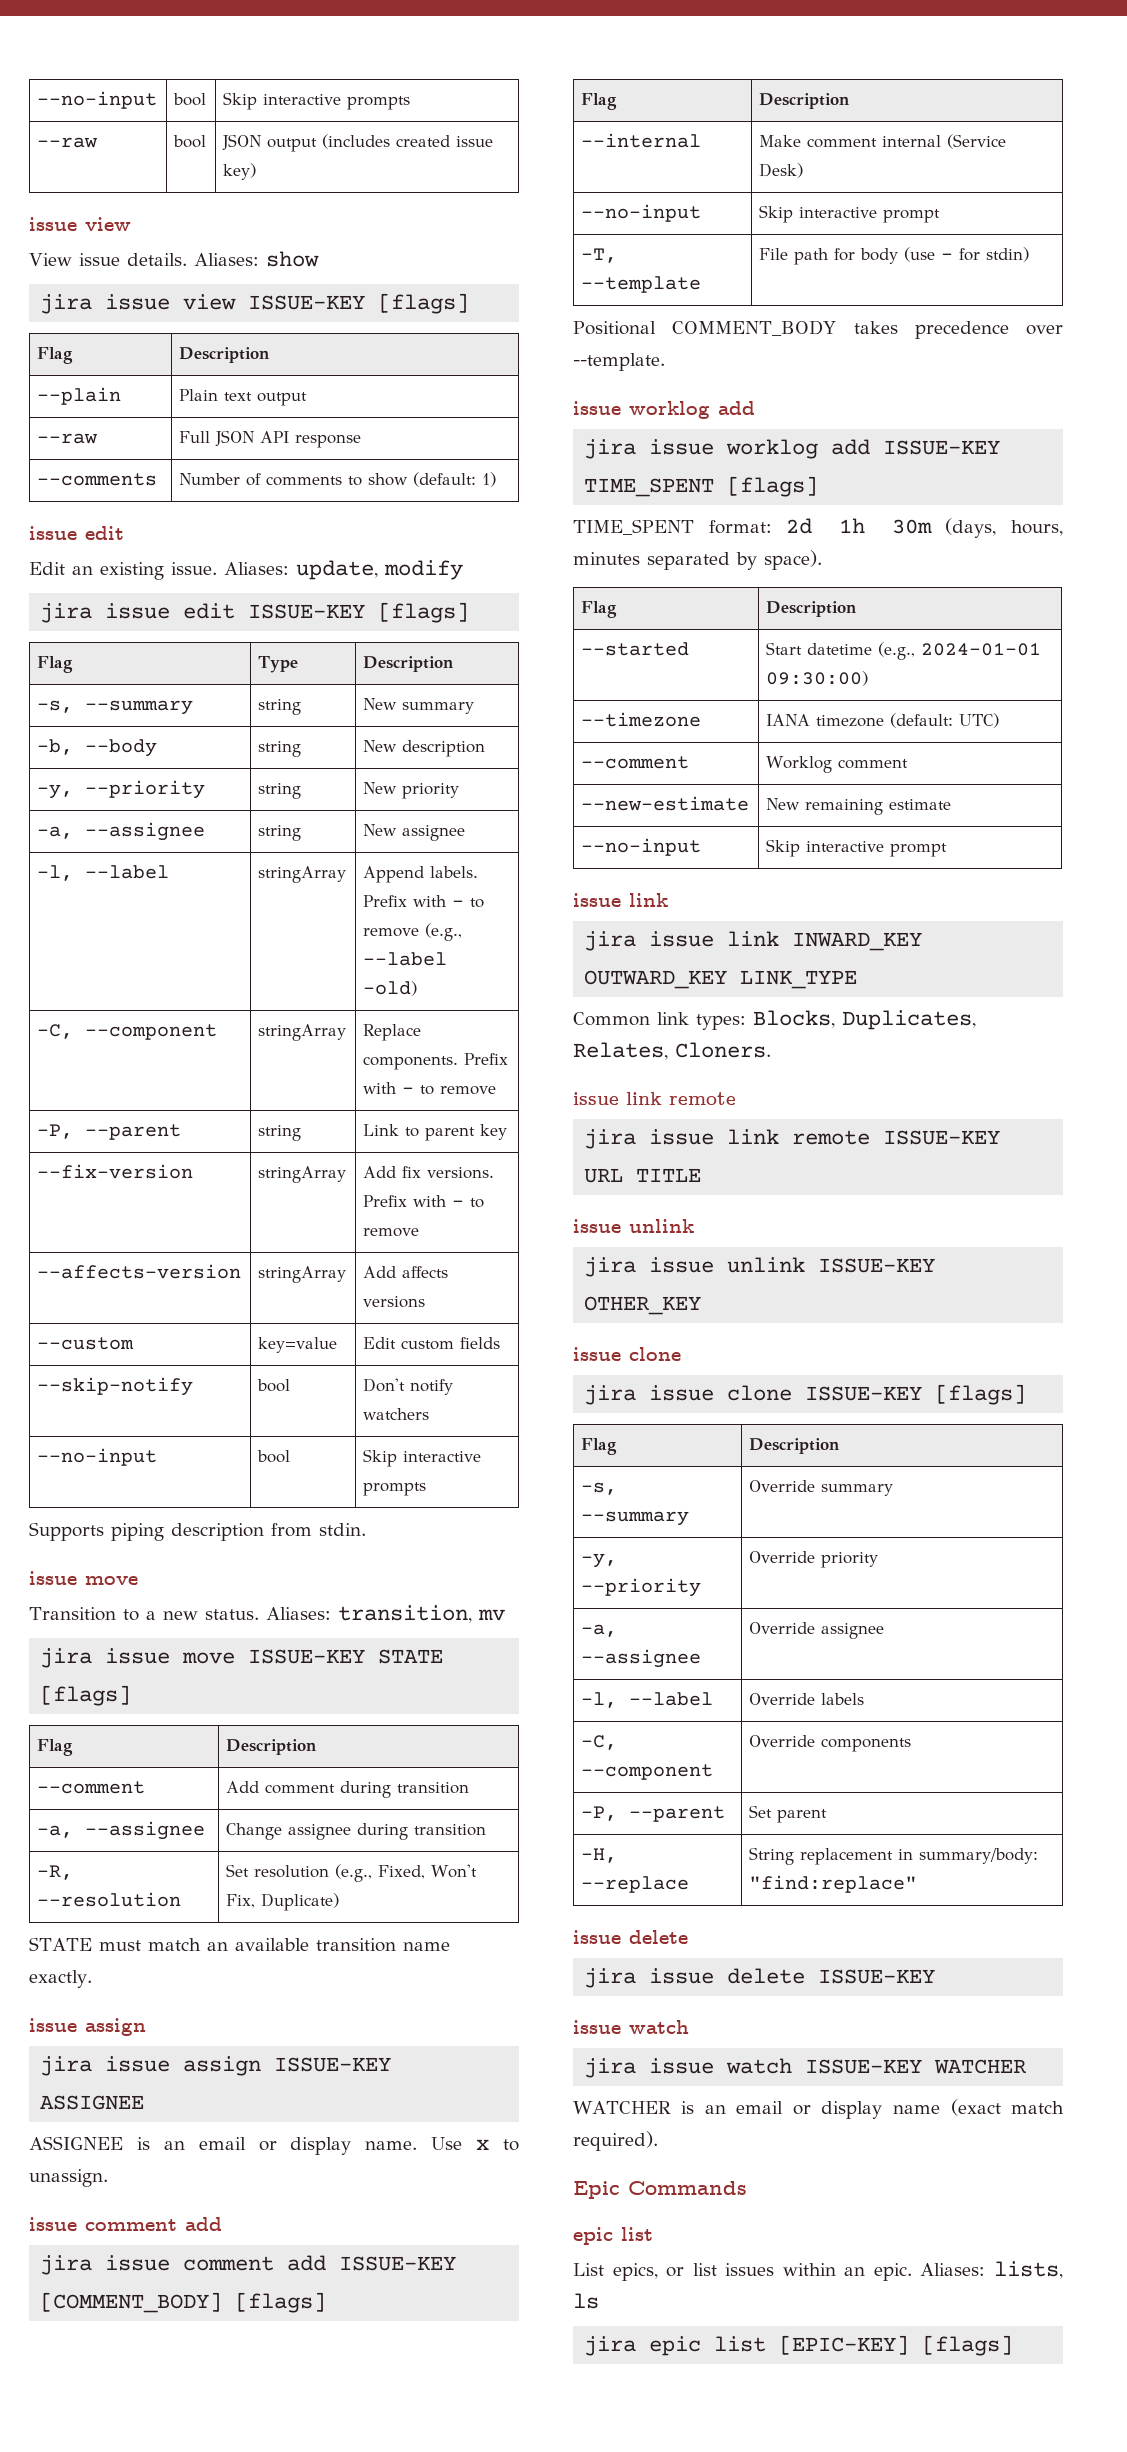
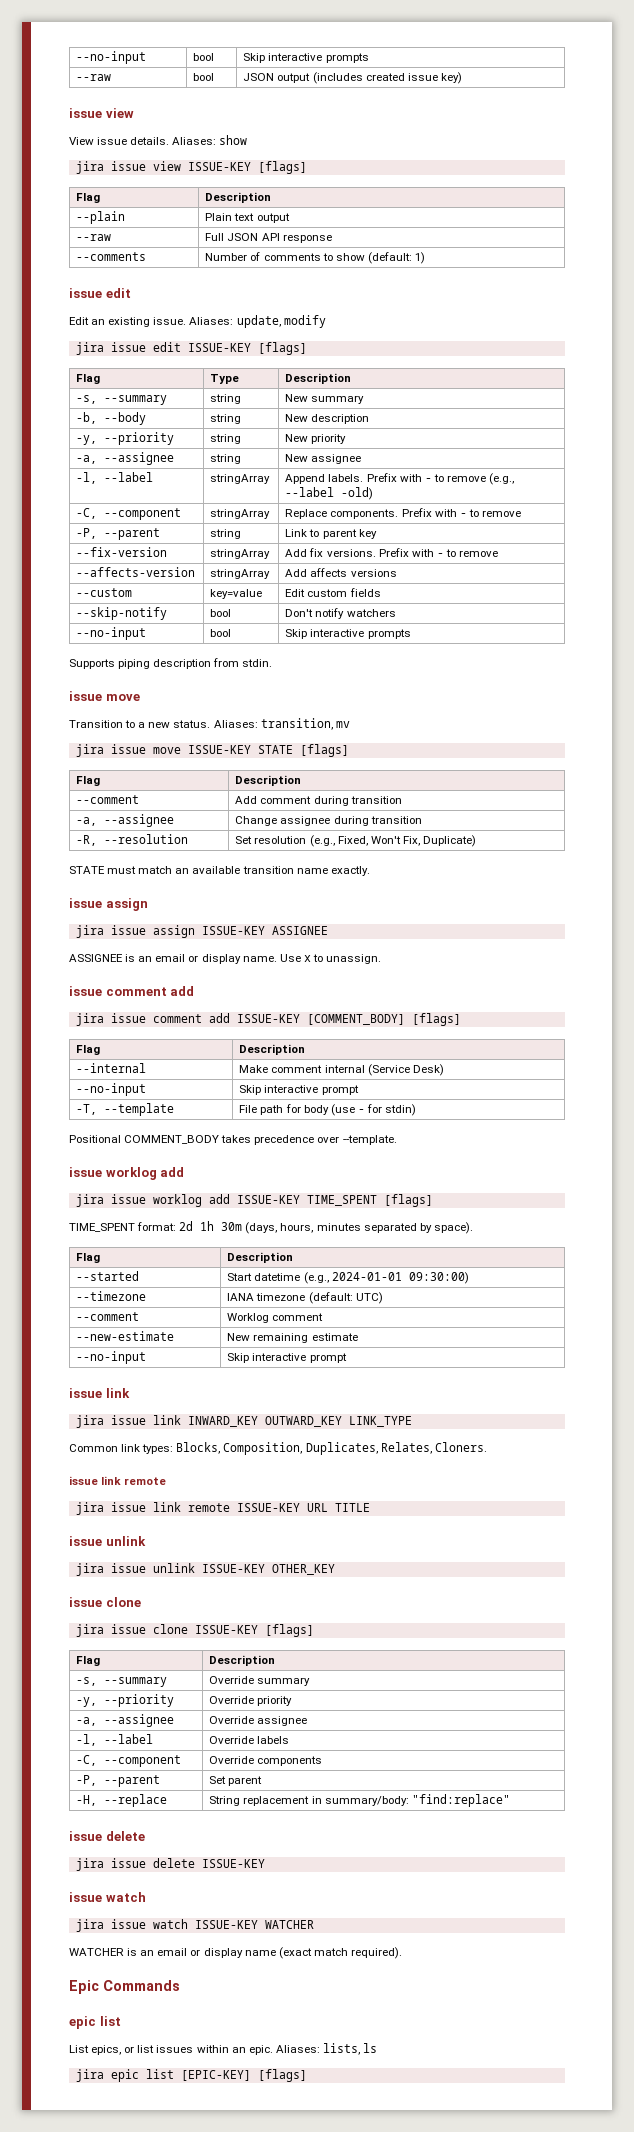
- Common link types: Blocks, Duplicates, Relates, Cloners.
+ Common link types: Blocks, Composition, Duplicates, Relates, Cloners.

